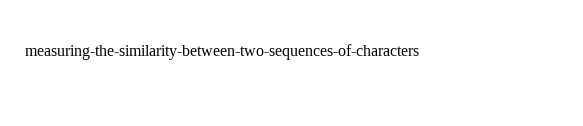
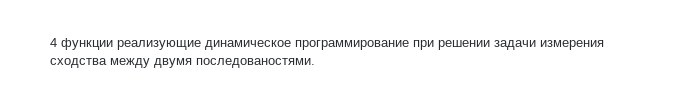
- measuring-the-similarity-between-two-sequences-of-characters
+ 4 функции реализующие динамическое программирование при решении задачи измерения сходства между двумя последованостями.

